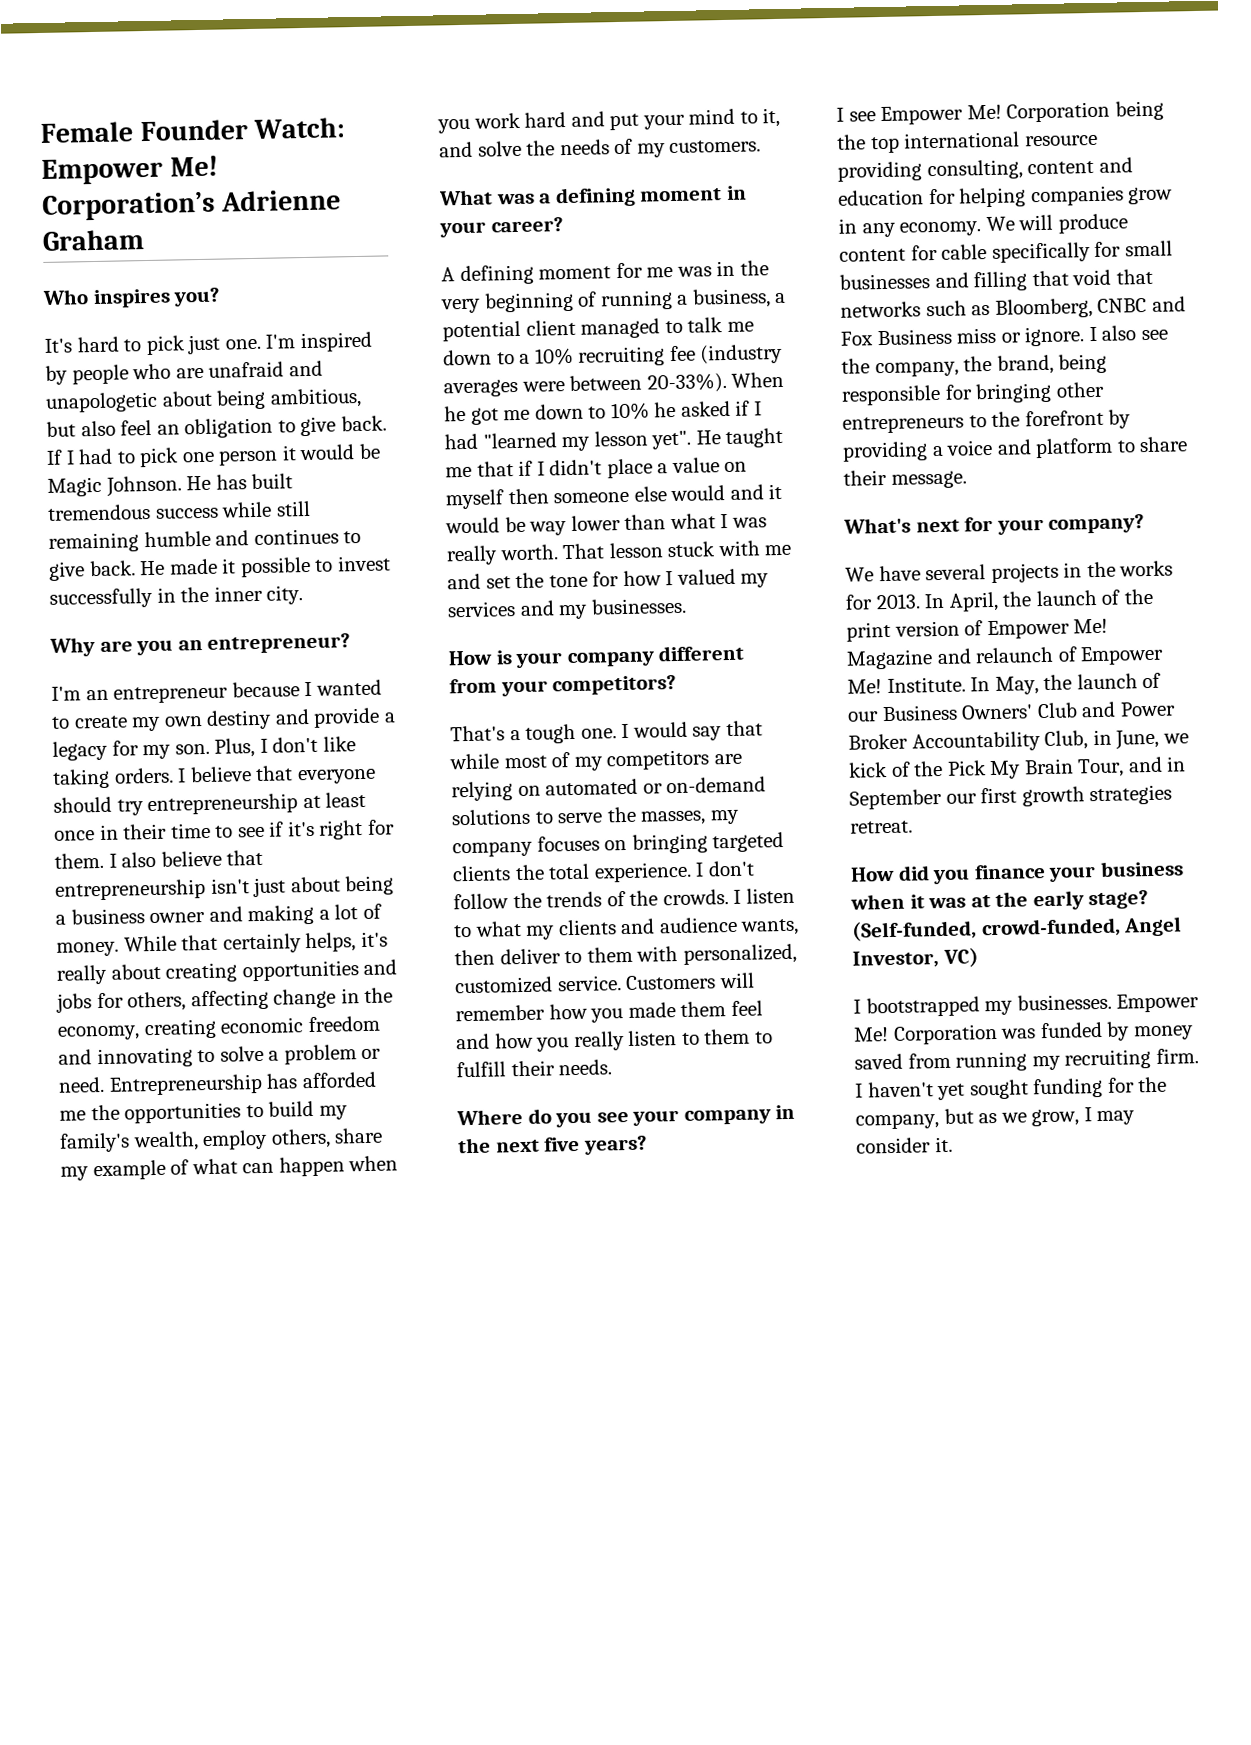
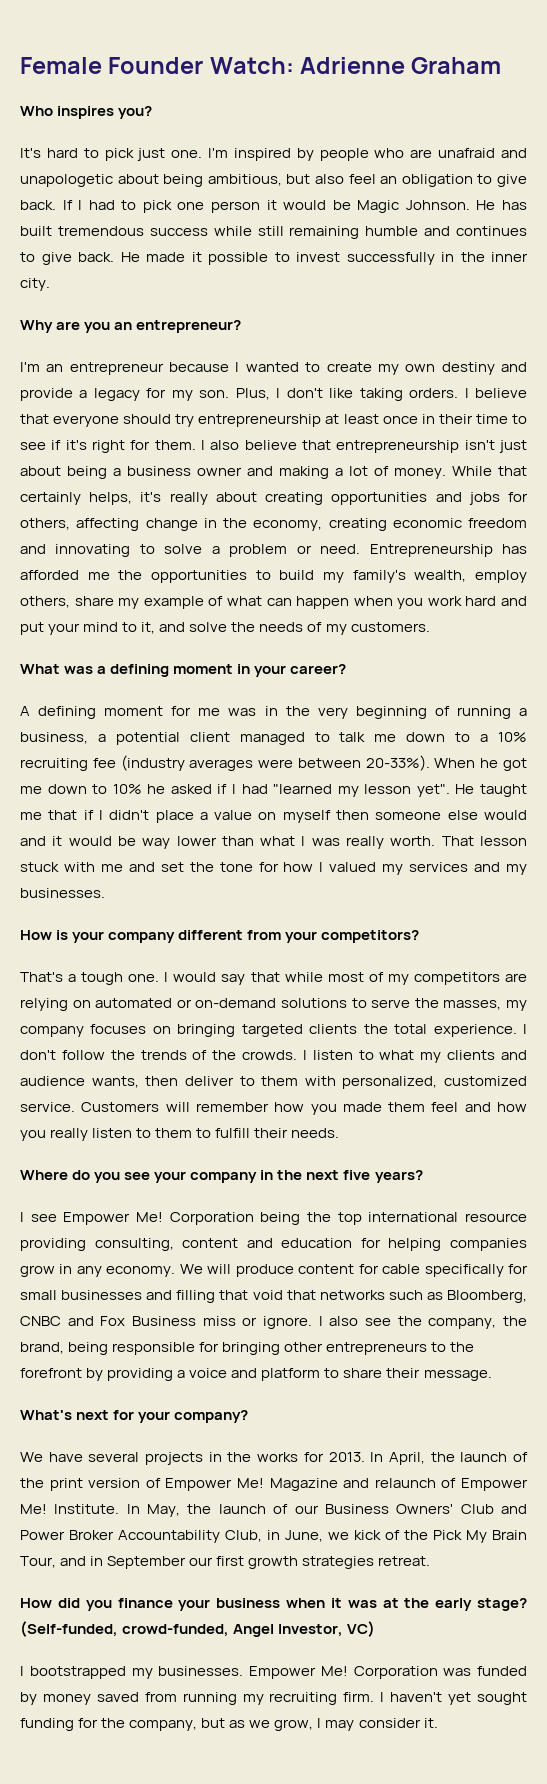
- Female Founder Watch: Empower Me! Corporation’s Adrienne Graham
+ Female Founder Watch: Adrienne Graham

